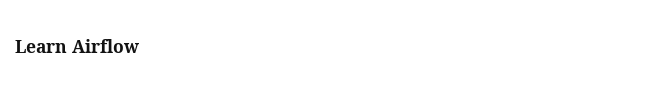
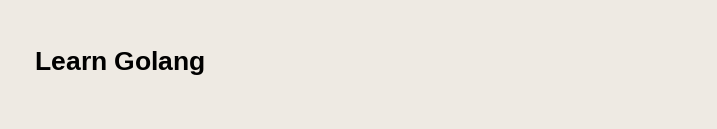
- Learn Airflow
+ Learn Golang

